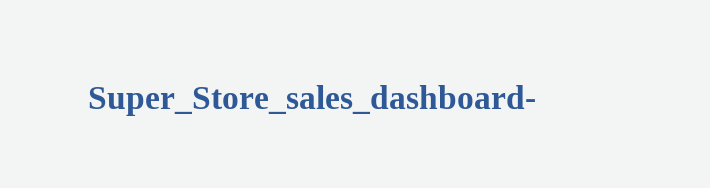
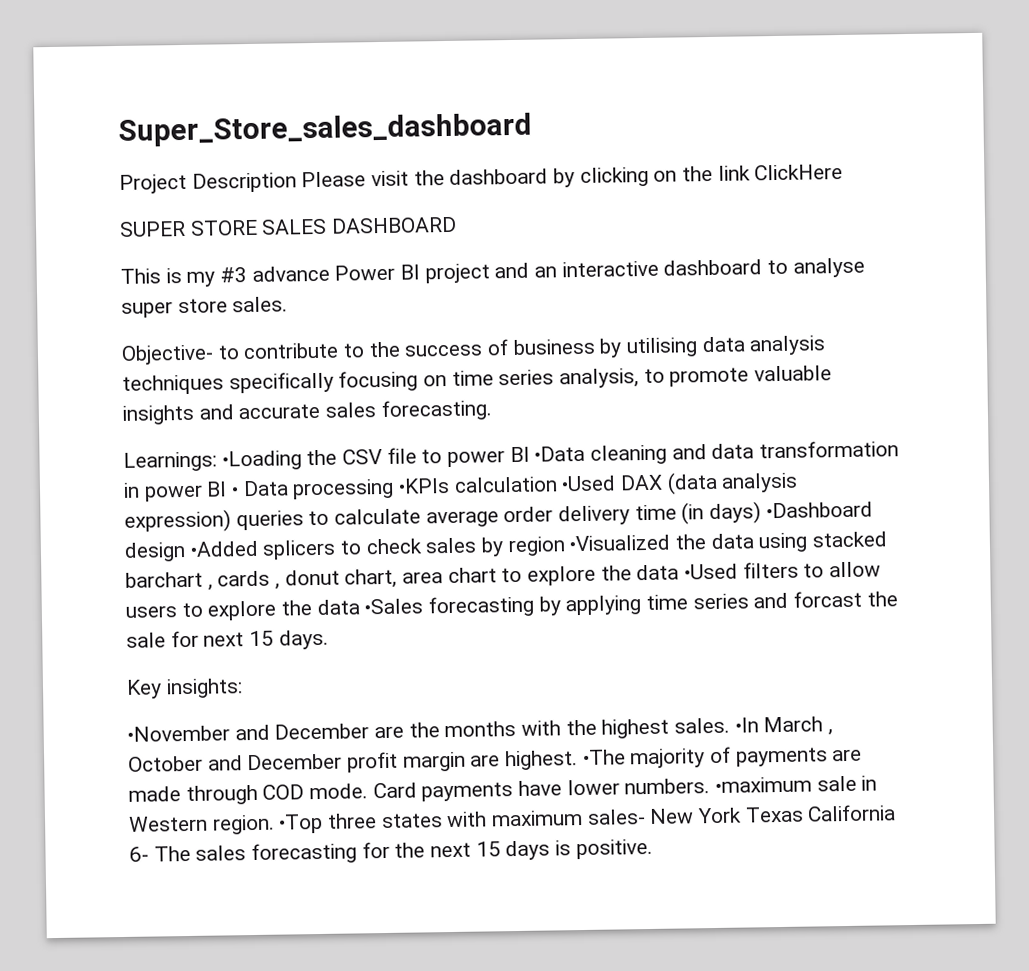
- Super_Store_sales_dashboard-
+ Super_Store_sales_dashboard
+ Project Description Please visit the dashboard by clicking on the link ClickHere
+ SUPER STORE SALES DASHBOARD
+ This is my #3 advance Power BI project and an interactive dashboard to analyse super store sales.
+ Objective- to contribute to the success of business by utilising data analysis techniques specifically focusing on time series analysis, to promote valuable insights and accurate sales forecasting.
+ Learnings: •Loading the CSV file to power BI •Data cleaning and data transformation in power BI • Data processing •KPIs calculation •Used DAX (data analysis expression) queries to calculate average order delivery time (in days) •Dashboard design •Added splicers to check sales by region •Visualized the data using stacked barchart , cards , donut chart, area chart to explore the data •Used filters to allow users to explore the data •Sales forecasting by applying time series and forcast the sale for next 15 days.
+ Key insights:
+ •November and December are the months with the highest sales. •In March , October and December profit margin are highest. •The majority of payments are made through COD mode. Card payments have lower numbers. •maximum sale in Western region. •Top three states with maximum sales- New York Texas California 6- The sales forecasting for the next 15 days is positive.

